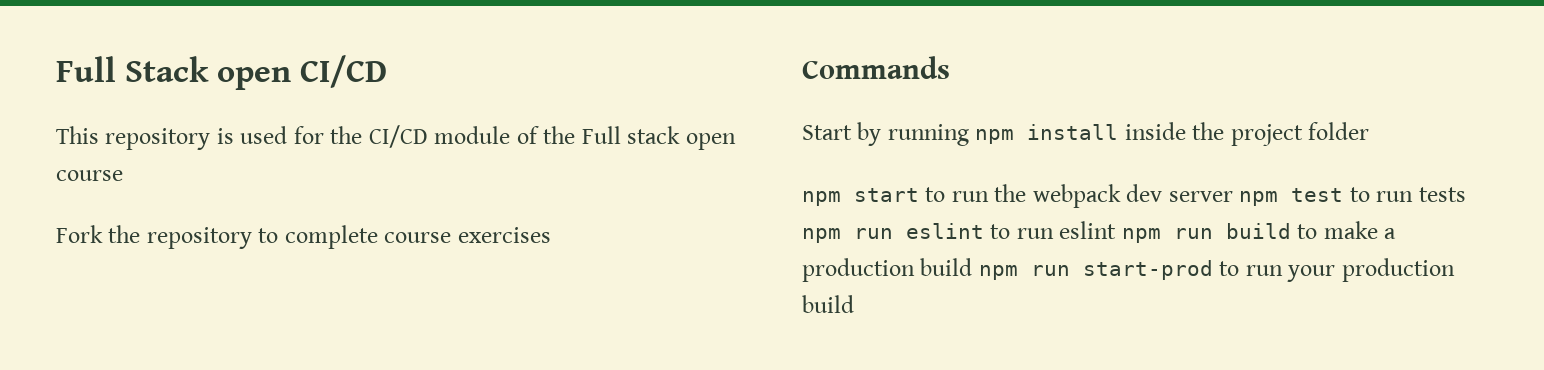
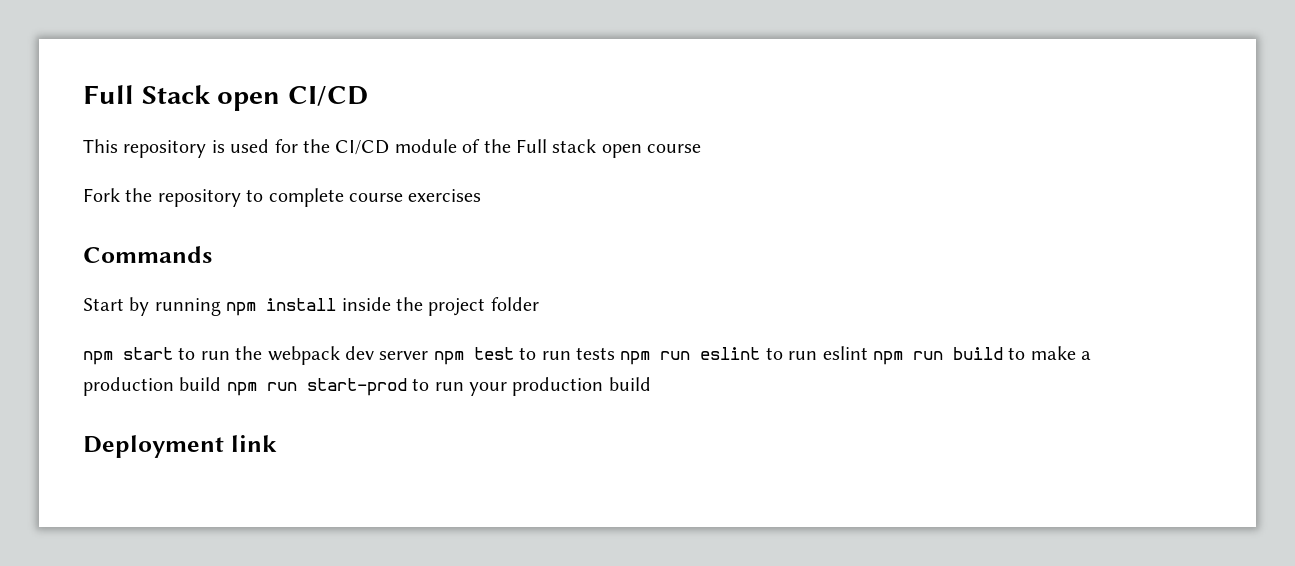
+ Deployment link

